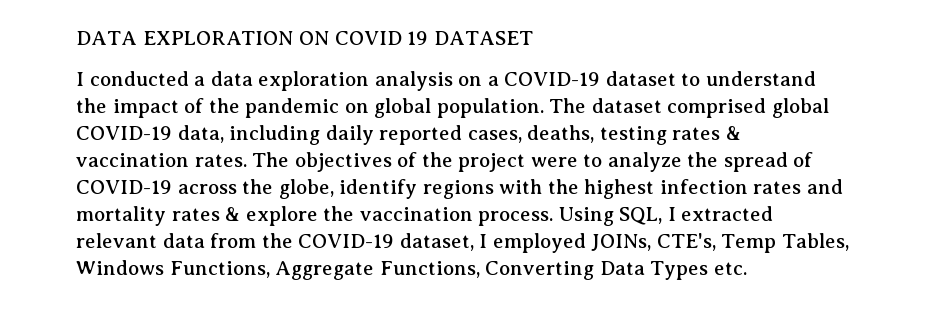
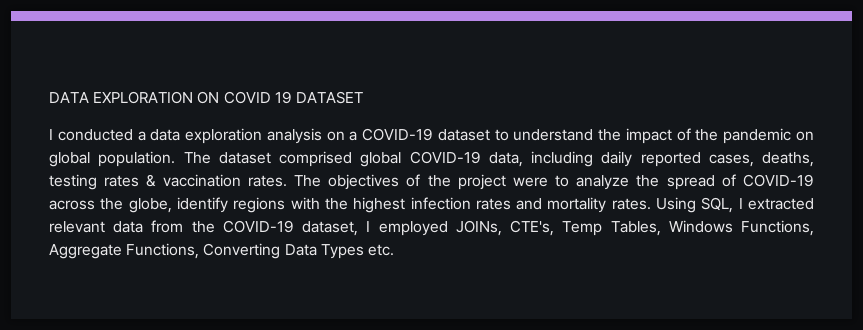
- The objectives of the project were to analyze the spread of COVID-19 across the globe, identify regions with the highest infection rates and mortality rates & explore the vaccination process.
+ The objectives of the project were to analyze the spread of COVID-19 across the globe, identify regions with the highest infection rates and mortality rates.

